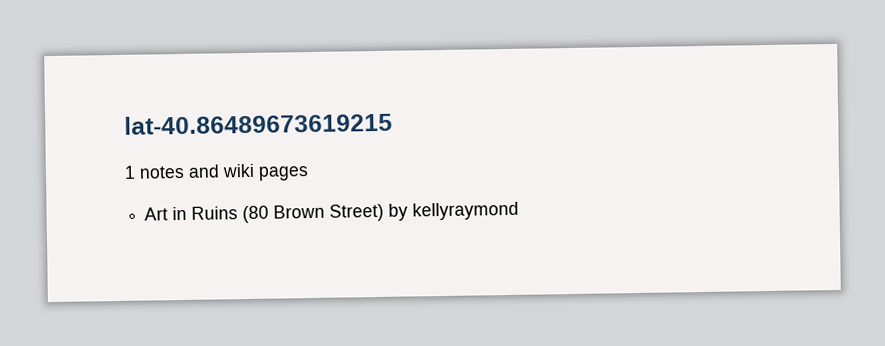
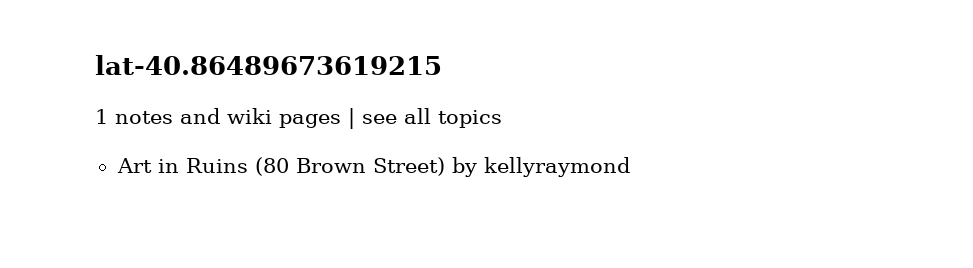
- 1 notes and wiki pages
+ 1 notes and wiki pages | see all topics

